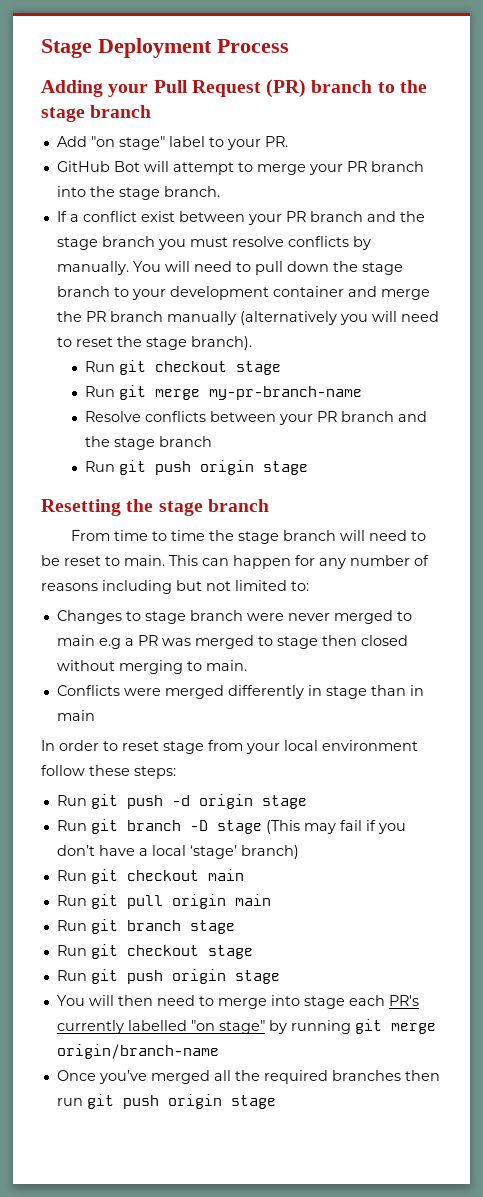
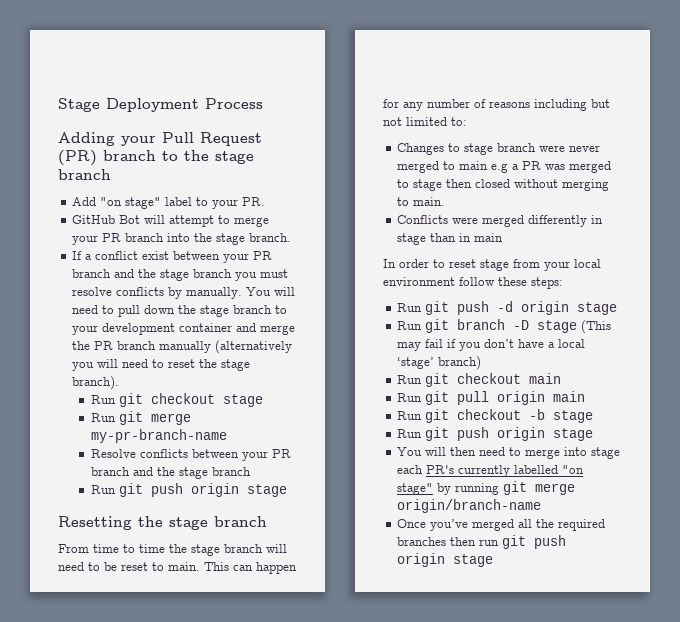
- Run git branch stage
- Run git checkout stage
+ Run git checkout -b stage

